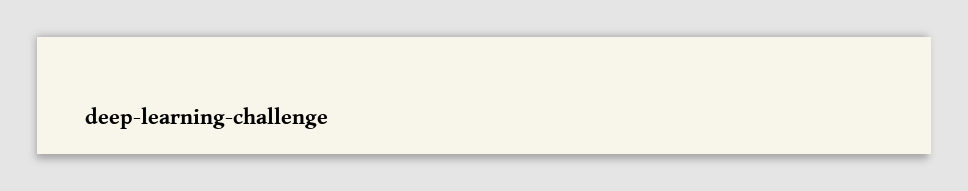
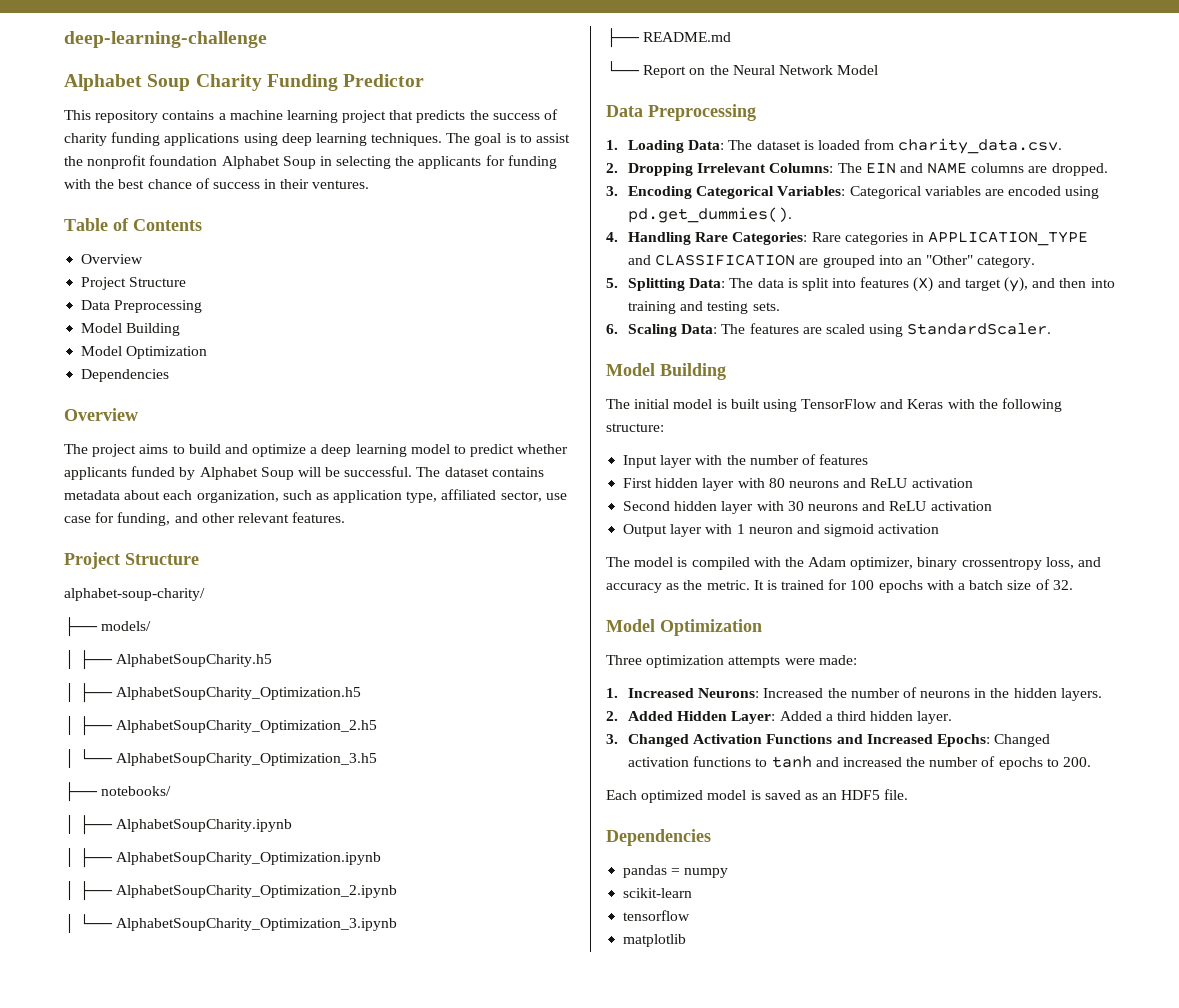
+ Alphabet Soup Charity Funding Predictor
+ This repository contains a machine learning project that predicts the success of charity funding applications using deep learning techniques. The goal is to assist the nonprofit foundation Alphabet Soup in selecting the applicants for funding with the best chance of success in their ventures.
+ Table of Contents
+ Overview
+ Project Structure
+ Data Preprocessing
+ Model Building
+ Model Optimization
+ Dependencies
+ Overview
+ The project aims to build and optimize a deep learning model to predict whether applicants funded by Alphabet Soup will be successful. The dataset contains metadata about each organization, such as application type, affiliated sector, use case for funding, and other relevant features.
+ Project Structure
+ alphabet-soup-charity/
+ ├── models/
+ │ ├── AlphabetSoupCharity.h5
+ │ ├── AlphabetSoupCharity_Optimization.h5
+ │ ├── AlphabetSoupCharity_Optimization_2.h5
+ │ └── AlphabetSoupCharity_Optimization_3.h5
+ ├── notebooks/
+ │ ├── AlphabetSoupCharity.ipynb
+ │ ├── AlphabetSoupCharity_Optimization.ipynb
+ │ ├── AlphabetSoupCharity_Optimization_2.ipynb
+ │ └── AlphabetSoupCharity_Optimization_3.ipynb
+ ├── README.md
+ └── Report on the Neural Network Model
+ Data Preprocessing
+ 1. Loading Data: The dataset is loaded from charity_data.csv.
+ 2. Dropping Irrelevant Columns: The EIN and NAME columns are dropped.
+ 3. Encoding Categorical Variables: Categorical variables are encoded using pd.get_dummies().
+ 4. Handling Rare Categories: Rare categories in APPLICATION_TYPE and CLASSIFICATION are grouped into an "Other" category.
+ 5. Splitting Data: The data is split into features (X) and target (y), and then into training and testing sets.
+ 6. Scaling Data: The features are scaled using StandardScaler.
+ Model Building
+ The initial model is built using TensorFlow and Keras with the following structure:
+ Input layer with the number of features
+ First hidden layer with 80 neurons and ReLU activation
+ Second hidden layer with 30 neurons and ReLU activation
+ Output layer with 1 neuron and sigmoid activation
+ The model is compiled with the Adam optimizer, binary crossentropy loss, and accuracy as the metric. It is trained for 100 epochs with a batch size of 32.
+ Model Optimization
+ Three optimization attempts were made:
+ 1. Increased Neurons: Increased the number of neurons in the hidden layers.
+ 2. Added Hidden Layer: Added a third hidden layer.
+ 3. Changed Activation Functions and Increased Epochs: Changed activation functions to tanh and increased the number of epochs to 200.
+ Each optimized model is saved as an HDF5 file.
+ Dependencies
+ pandas = numpy
+ scikit-learn
+ tensorflow
+ matplotlib

